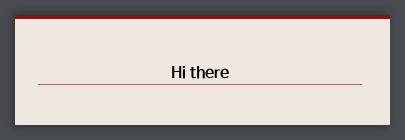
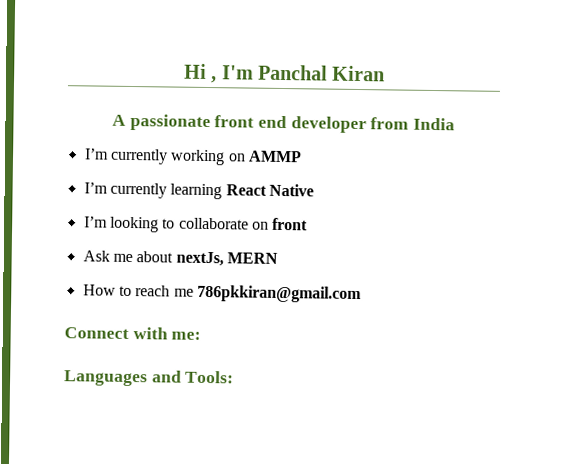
- Hi there
+ Hi , I'm Panchal Kiran
+ A passionate front end developer from India
+ I’m currently working on AMMP
+ I’m currently learning React Native
+ I’m looking to collaborate on front
+ Ask me about nextJs, MERN
+ How to reach me 786pkkiran@gmail.com
+ Connect with me:
+ Languages and Tools:

